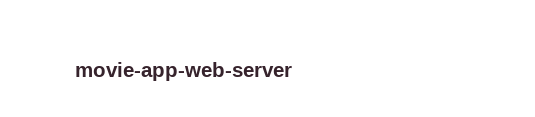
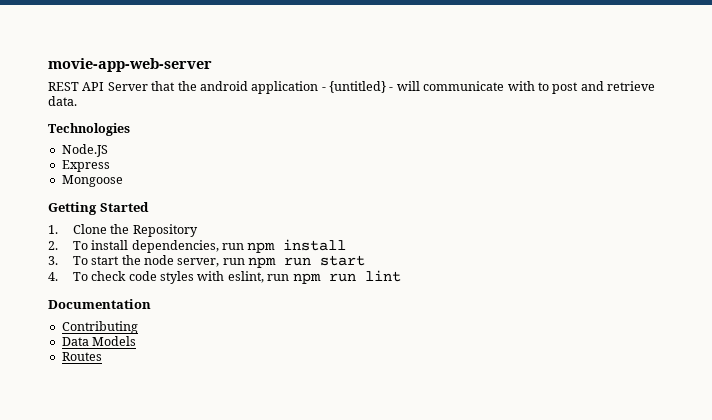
+ REST API Server that the android application - {untitled} - will communicate with to post and retrieve data.
+ Technologies
+ Node.JS
+ Express
+ Mongoose
+ Getting Started
+ 1. Clone the Repository
+ 2. To install dependencies, run npm install
+ 3. To start the node server, run npm run start
+ 4. To check code styles with eslint, run npm run lint
+ Documentation
+ Contributing
+ Data Models
+ Routes

